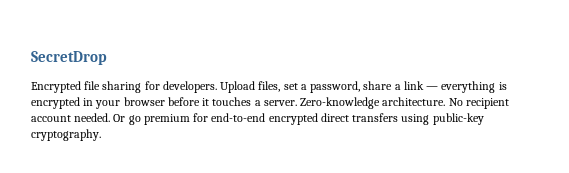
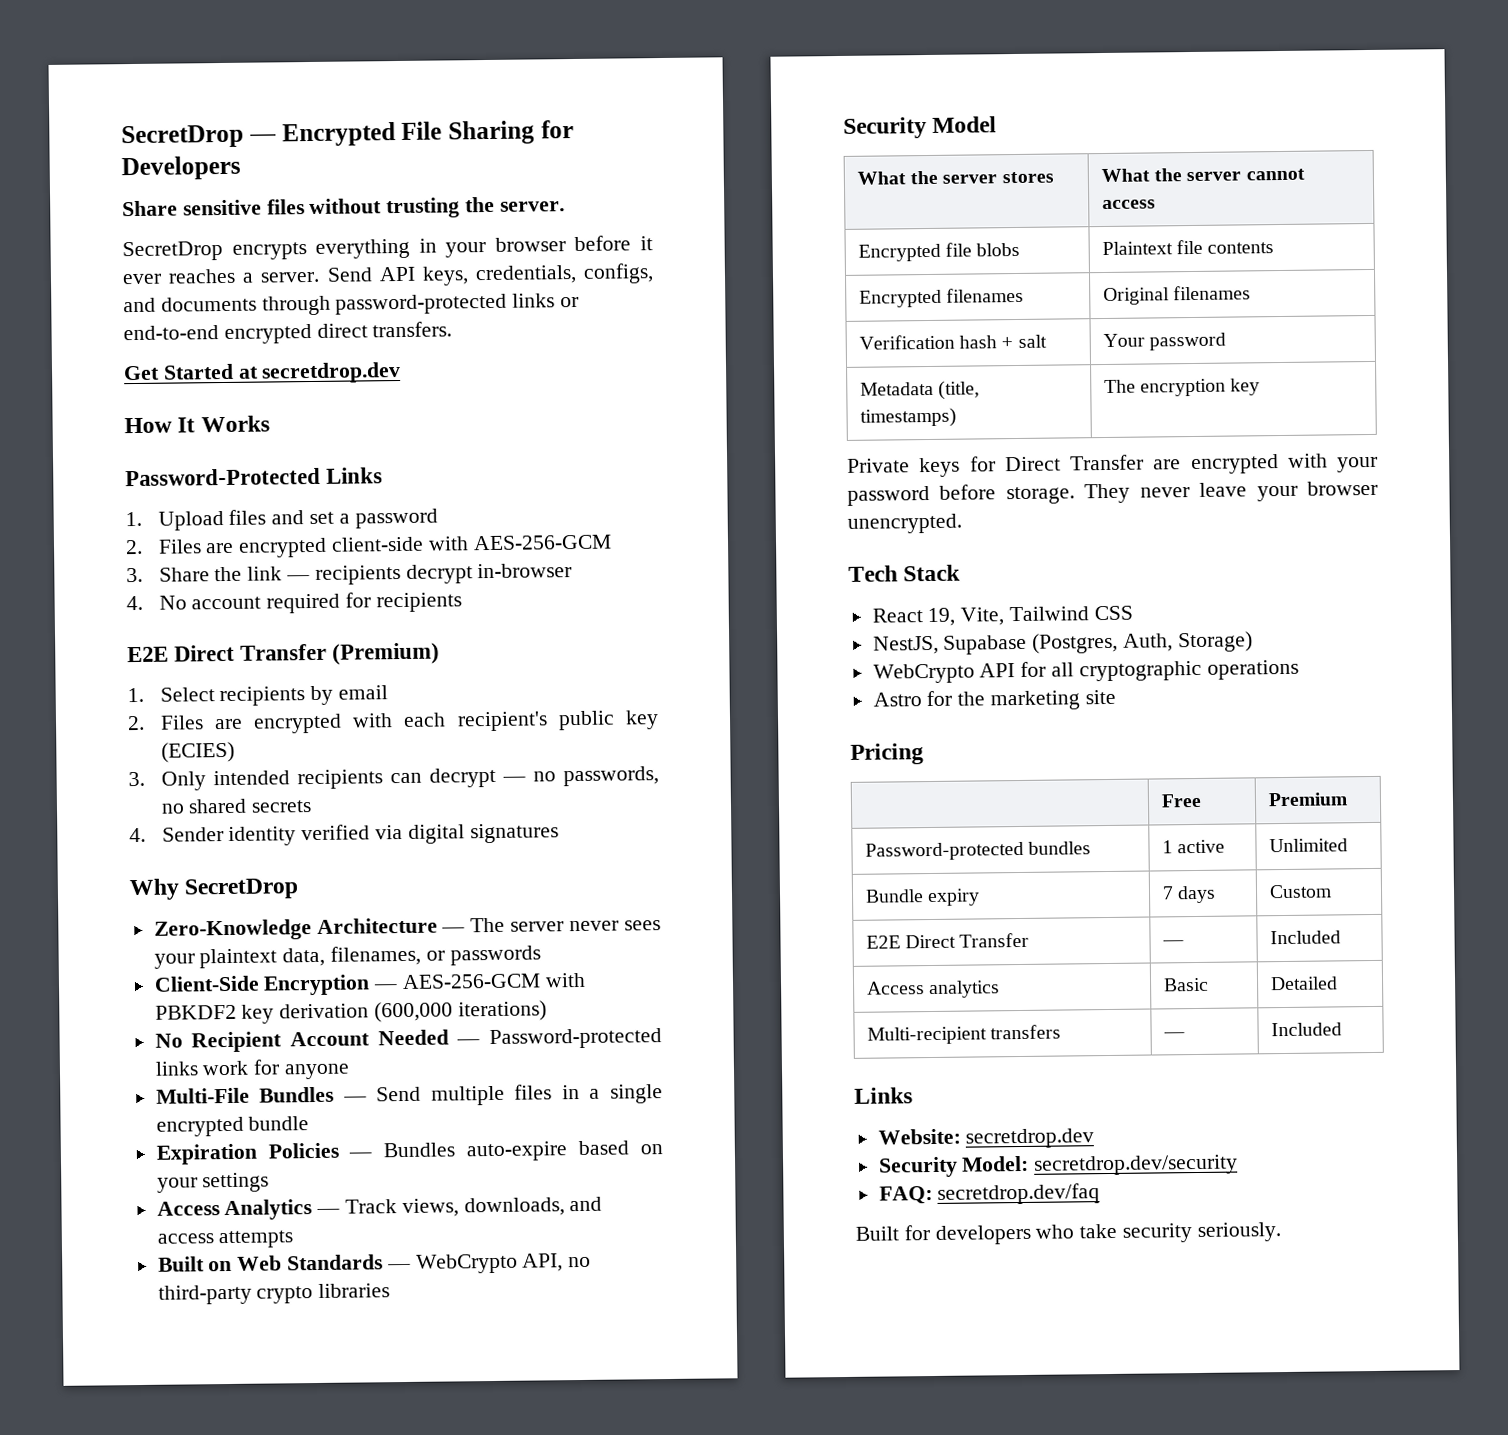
- SecretDrop
- Encrypted file sharing for developers. Upload files, set a password, share a link — everything is encrypted in your browser before it touches a server. Zero-knowledge architecture. No recipient account needed. Or go premium for end-to-end encrypted direct transfers using public-key cryptography.
+ SecretDrop — Encrypted File Sharing for Developers
+ Share sensitive files without trusting the server.
+ SecretDrop encrypts everything in your browser before it ever reaches a server. Send API keys, credentials, configs, and documents through password-protected links or end-to-end encrypted direct transfers.
+ Get Started at secretdrop.dev
+ How It Works
+ Password-Protected Links
+ 1. Upload files and set a password
+ 2. Files are encrypted client-side with AES-256-GCM
+ 3. Share the link — recipients decrypt in-browser
+ 4. No account required for recipients
+ E2E Direct Transfer (Premium)
+ 1. Select recipients by email
+ 2. Files are encrypted with each recipient's public key (ECIES)
+ 3. Only intended recipients can decrypt — no passwords, no shared secrets
+ 4. Sender identity verified via digital signatures
+ Why SecretDrop
+ Zero-Knowledge Architecture — The server never sees your plaintext data, filenames, or passwords
+ Client-Side Encryption — AES-256-GCM with PBKDF2 key derivation (600,000 iterations)
+ No Recipient Account Needed — Password-protected links work for anyone
+ Multi-File Bundles — Send multiple files in a single encrypted bundle
+ Expiration Policies — Bundles auto-expire based on your settings
+ Access Analytics — Track views, downloads, and access attempts
+ Built on Web Standards — WebCrypto API, no third-party crypto libraries
+ Security Model
+ What the server stores | What the server cannot access
+ Encrypted file blobs | Plaintext file contents
+ Encrypted filenames | Original filenames
+ Verification hash + salt | Your password
+ Metadata (title, timestamps) | The encryption key
+ Private keys for Direct Transfer are encrypted with your password before storage. They never leave your browser unencrypted.
+ Tech Stack
+ React 19, Vite, Tailwind CSS
+ NestJS, Supabase (Postgres, Auth, Storage)
+ WebCrypto API for all cryptographic operations
+ Astro for the marketing site
+ Pricing
+ | Free | Premium
+ Password-protected bundles | 1 active | Unlimited
+ Bundle expiry | 7 days | Custom
+ E2E Direct Transfer | — | Included
+ Access analytics | Basic | Detailed
+ Multi-recipient transfers | — | Included
+ Links
+ Website: secretdrop.dev
+ Security Model: secretdrop.dev/security
+ FAQ: secretdrop.dev/faq
+ Built for developers who take security seriously.

